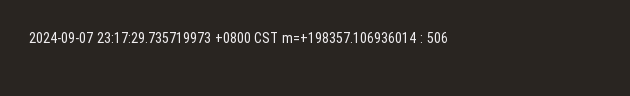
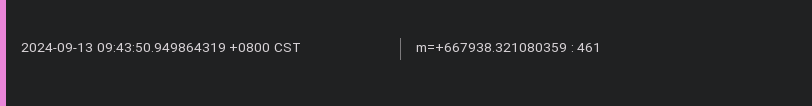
- 2024-09-07 23:17:29.735719973 +0800 CST m=+198357.106936014 : 506
+ 2024-09-13 09:43:50.949864319 +0800 CST m=+667938.321080359 : 461

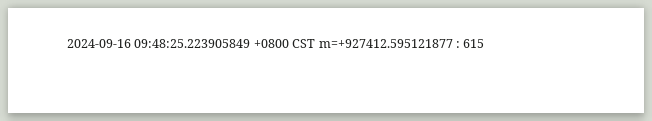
- 2024-09-13 09:43:50.949864319 +0800 CST m=+667938.321080359 : 461
+ 2024-09-16 09:48:25.223905849 +0800 CST m=+927412.595121877 : 615

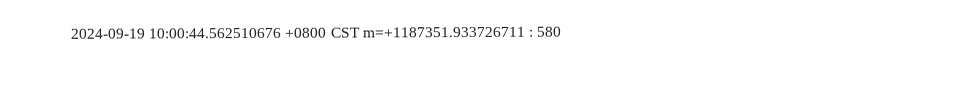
- 2024-09-16 09:48:25.223905849 +0800 CST m=+927412.595121877 : 615
+ 2024-09-19 10:00:44.562510676 +0800 CST m=+1187351.933726711 : 580

